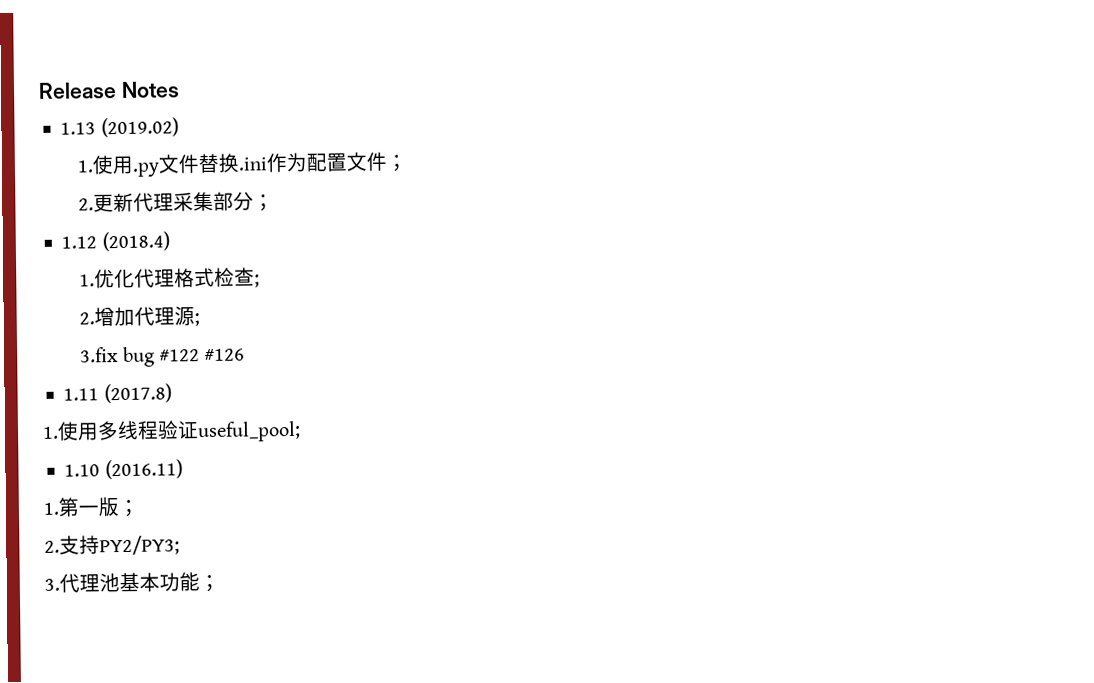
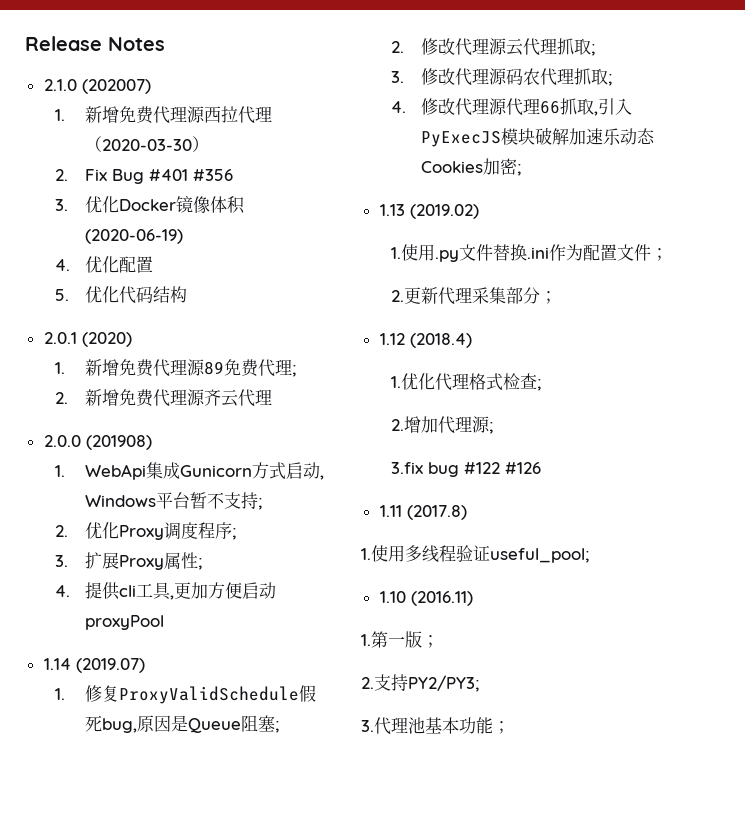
+ 2.1.0 (202007)
+ 1.新增免费代理源西拉代理（2020-03-30）
+ 2. Fix Bug #401 #356
+ 3.优化Docker镜像体积(2020-06-19)
+ 4.优化配置
+ 5.优化代码结构
+ 2.0.1 (2020)
+ 1.新增免费代理源89免费代理;
+ 2.新增免费代理源齐云代理
+ 2.0.0 (201908)
+ 1. WebApi集成Gunicorn方式启动, Windows平台暂不支持;
+ 2.优化Proxy调度程序;
+ 3.扩展Proxy属性;
+ 4.提供cli工具,更加方便启动proxyPool
+ 1.14 (2019.07)
+ 1.修复ProxyValidSchedule假死bug,原因是Queue阻塞;
+ 2.修改代理源云代理抓取;
+ 3.修改代理源码农代理抓取;
+ 4.修改代理源代理66抓取,引入PyExecJS模块破解加速乐动态Cookies加密;

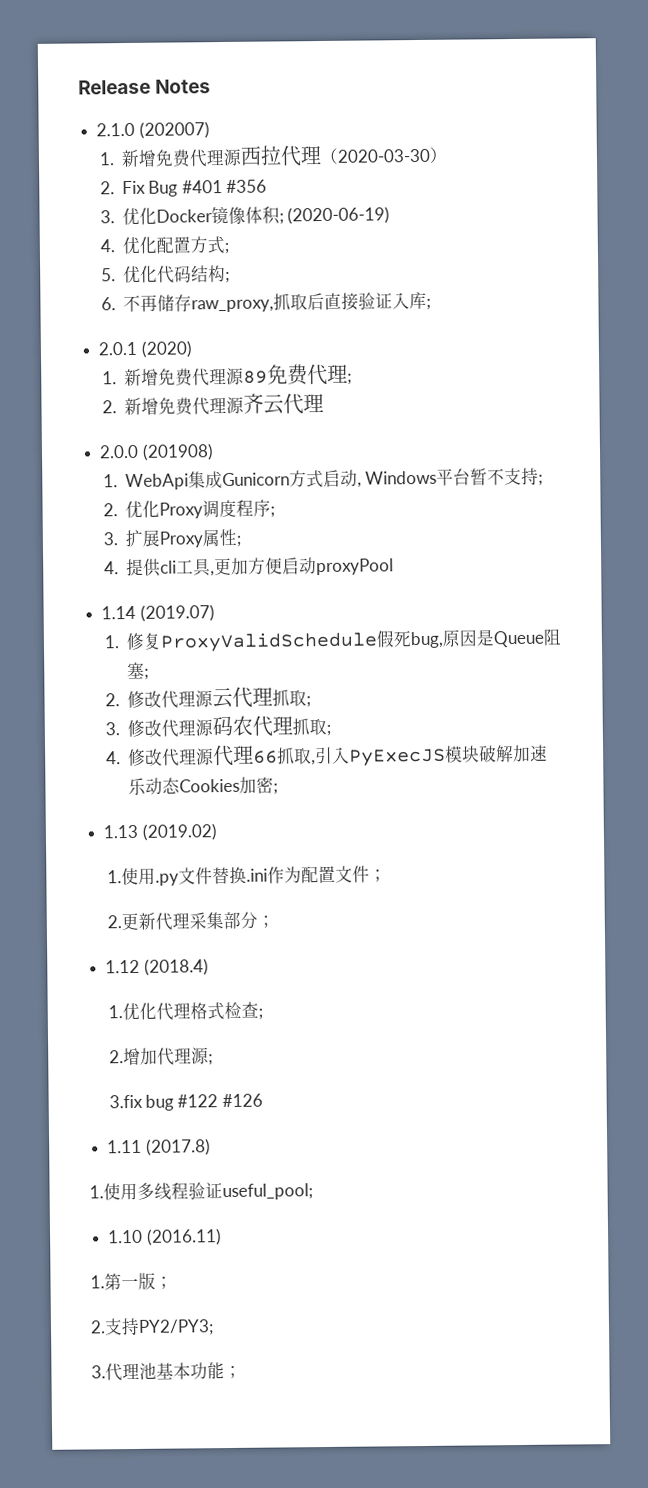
- 3.优化Docker镜像体积(2020-06-19)
+ 3.优化Docker镜像体积; (2020-06-19)
- 4.优化配置
+ 4.优化配置方式;
- 5.优化代码结构
+ 5.优化代码结构;
+ 6.不再储存raw_proxy,抓取后直接验证入库;

